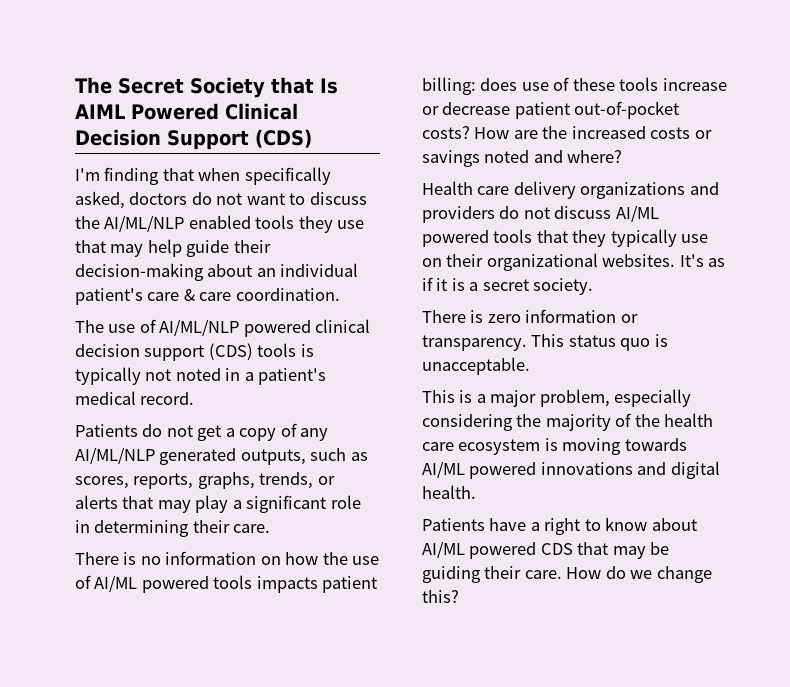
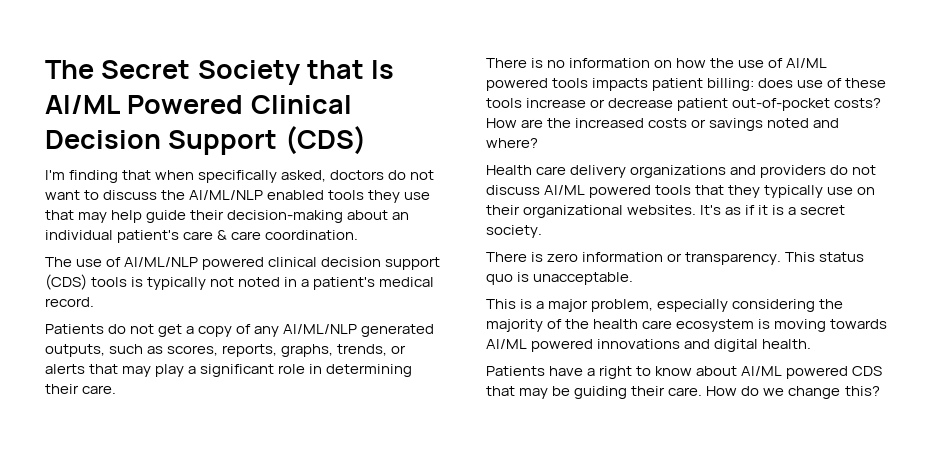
- The Secret Society that Is AIML Powered Clinical Decision Support (CDS)
+ The Secret Society that Is AI/ML Powered Clinical Decision Support (CDS)

